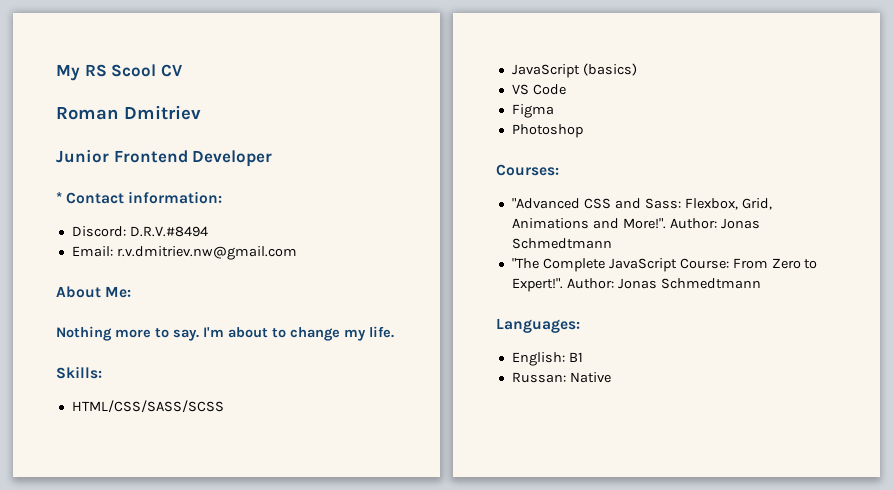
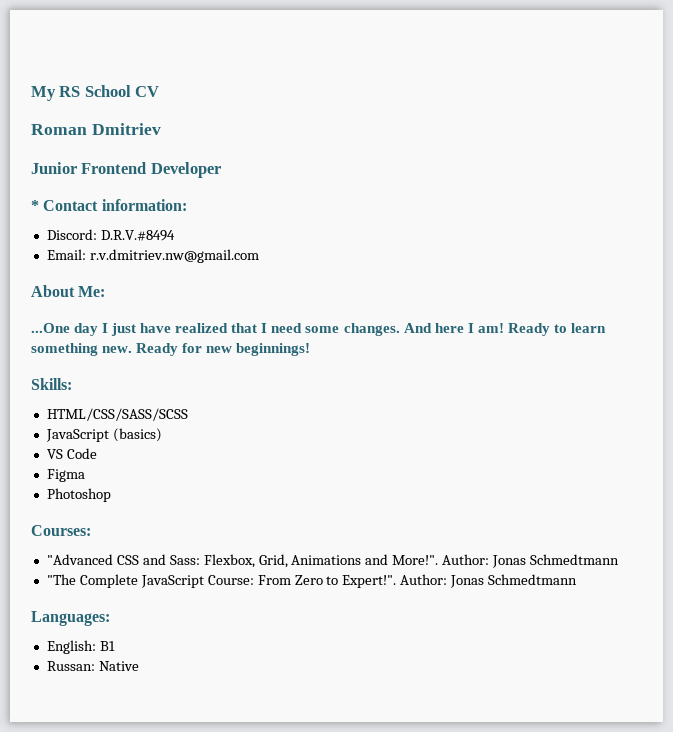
- My RS Scool CV
+ My RS School CV
- Nothing more to say. I'm about to change my life.
+ ...One day I just have realized that I need some changes. And here I am! Ready to learn something new. Ready for new beginnings!

